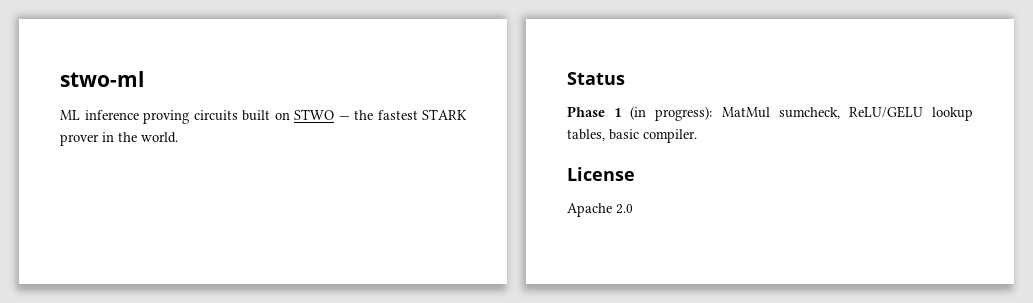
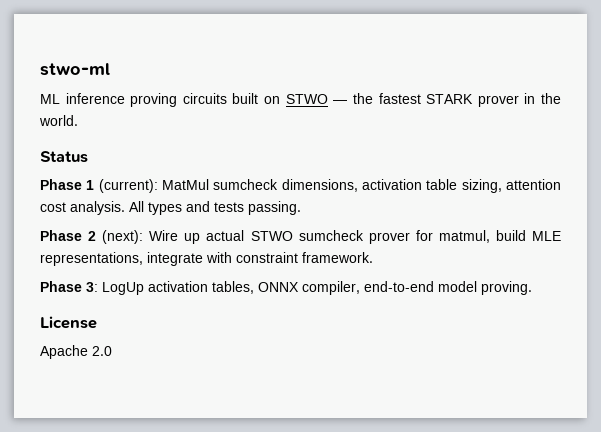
- Phase 1 (in progress): MatMul sumcheck, ReLU/GELU lookup tables, basic compiler.
+ Phase 1 (current): MatMul sumcheck dimensions, activation table sizing, attention cost analysis. All types and tests passing.
+ Phase 2 (next): Wire up actual STWO sumcheck prover for matmul, build MLE representations, integrate with constraint framework.
+ Phase 3: LogUp activation tables, ONNX compiler, end-to-end model proving.

